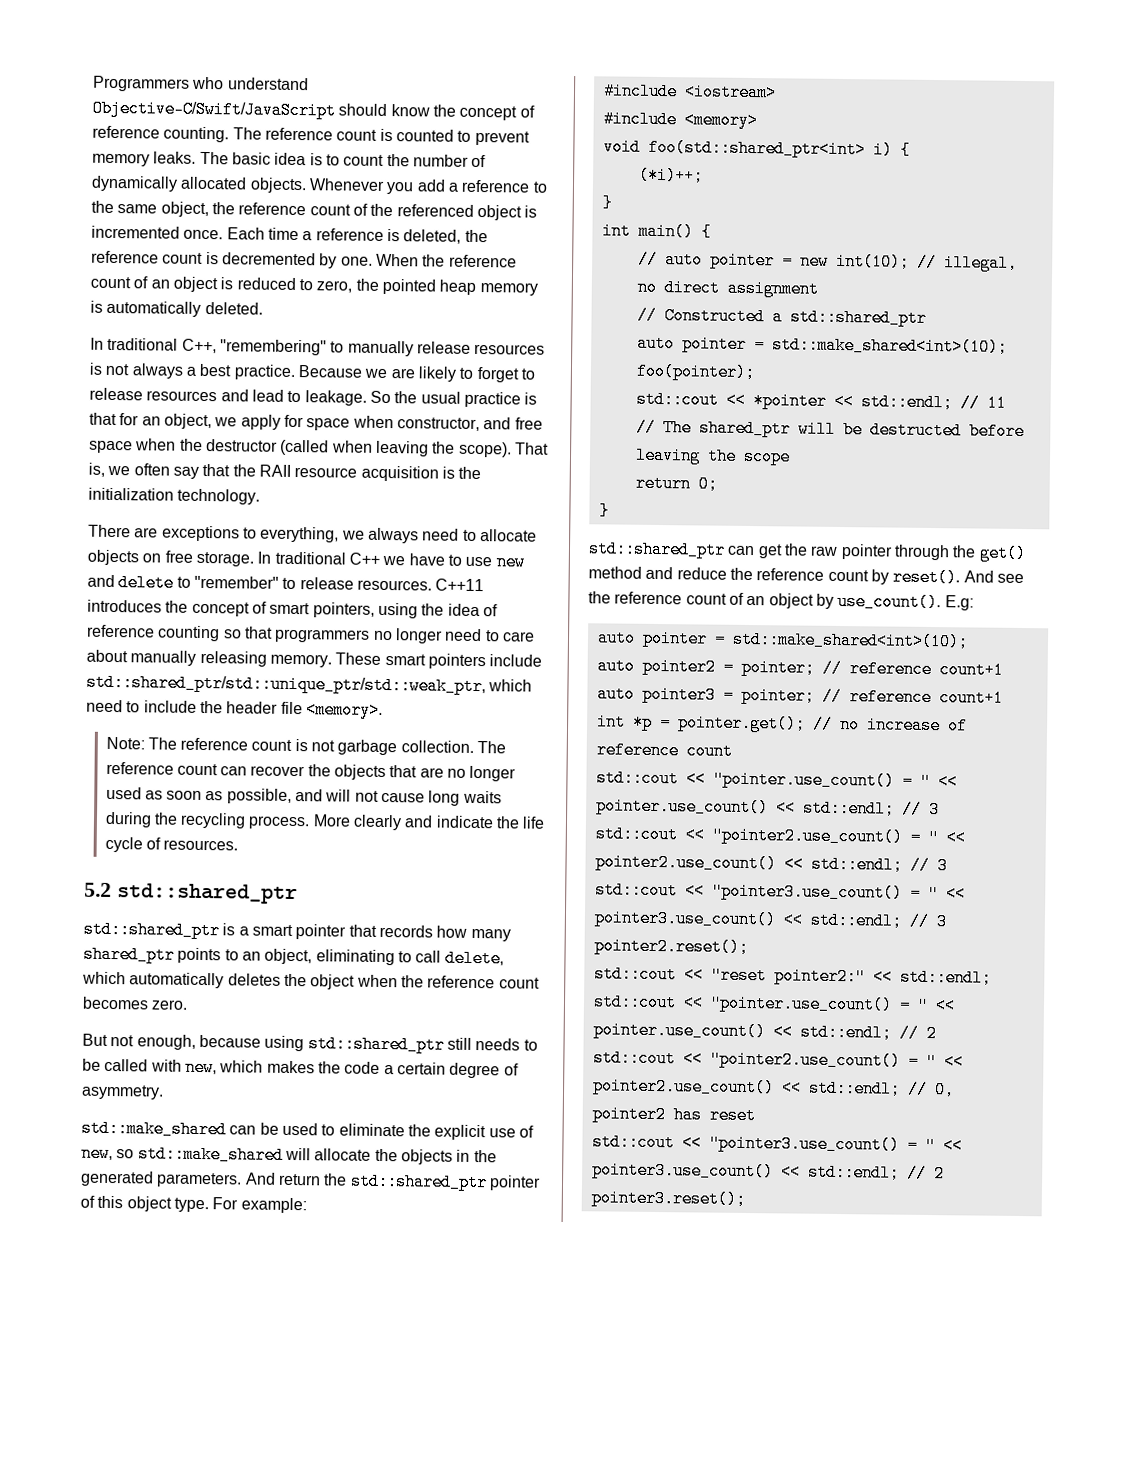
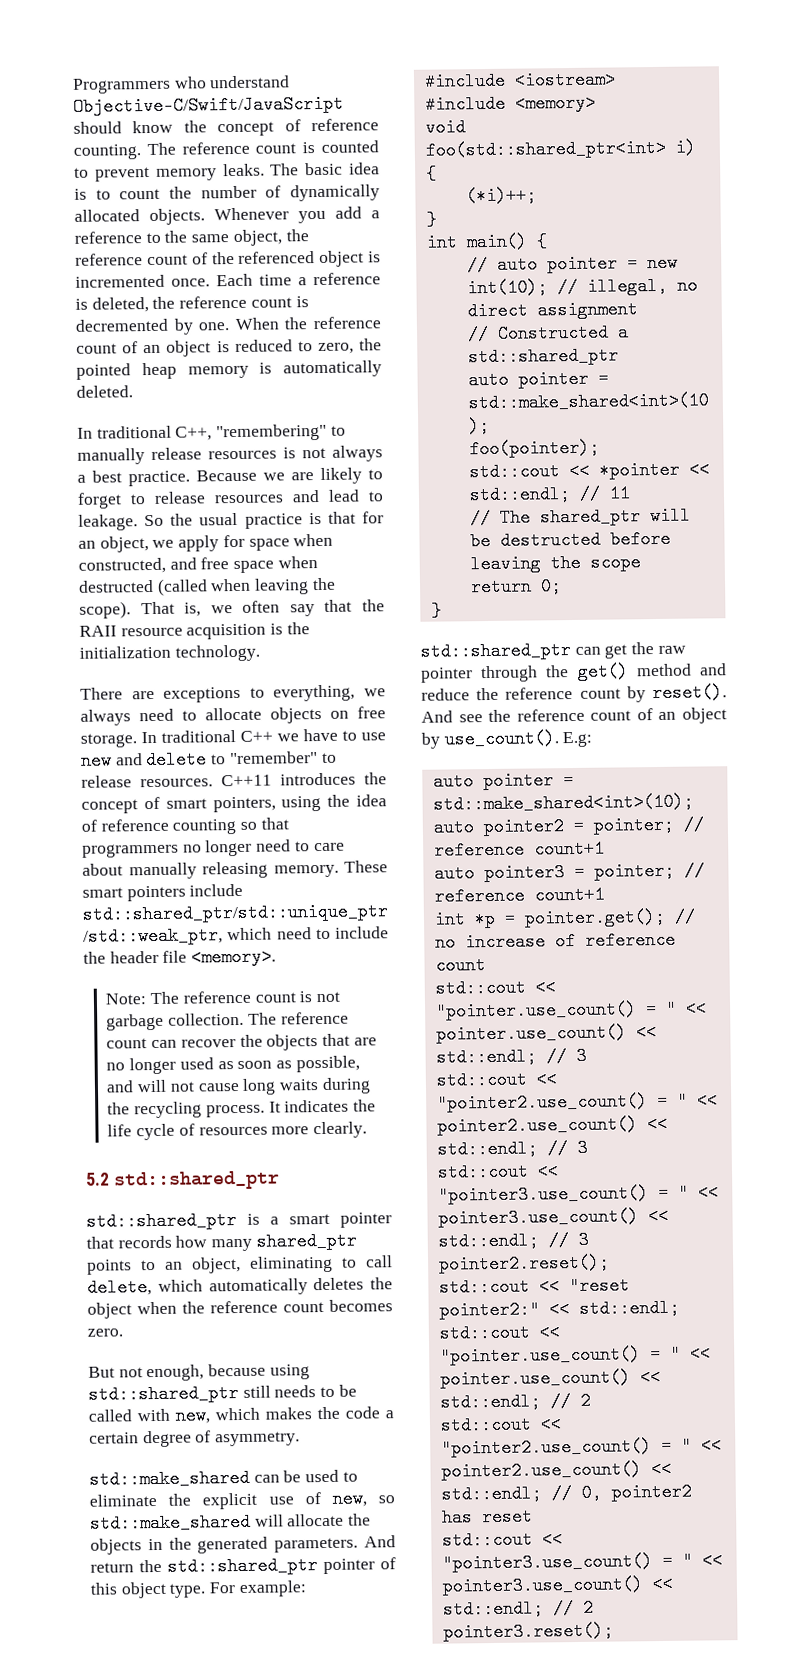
- So the usual practice is that for an object, we apply for space when constructor, and free space when the destructor (called when leaving the scope).
+ So the usual practice is that for an object, we apply for space when constructed, and free space when destructed (called when leaving the scope).
- More clearly and indicate the life cycle of resources.
+ It indicates the life cycle of resources more clearly.

